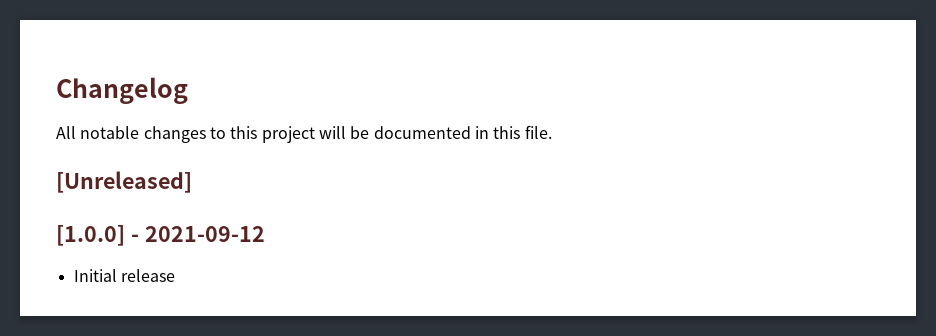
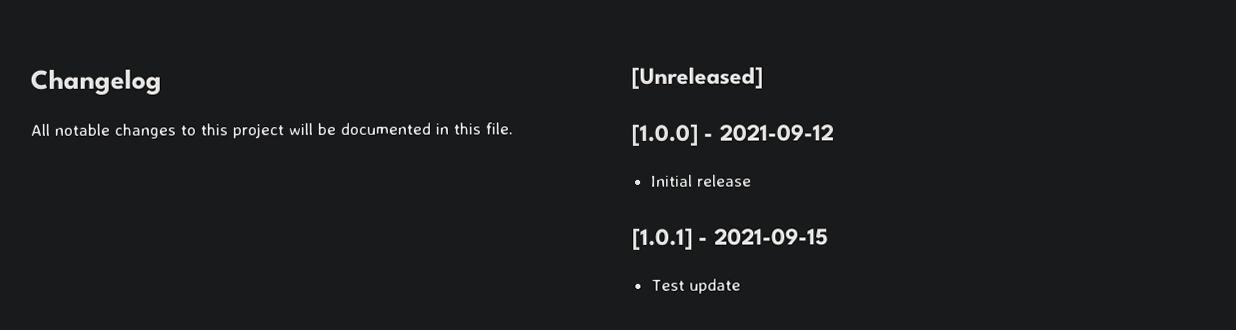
+ [1.0.1] - 2021-09-15
+ Test update

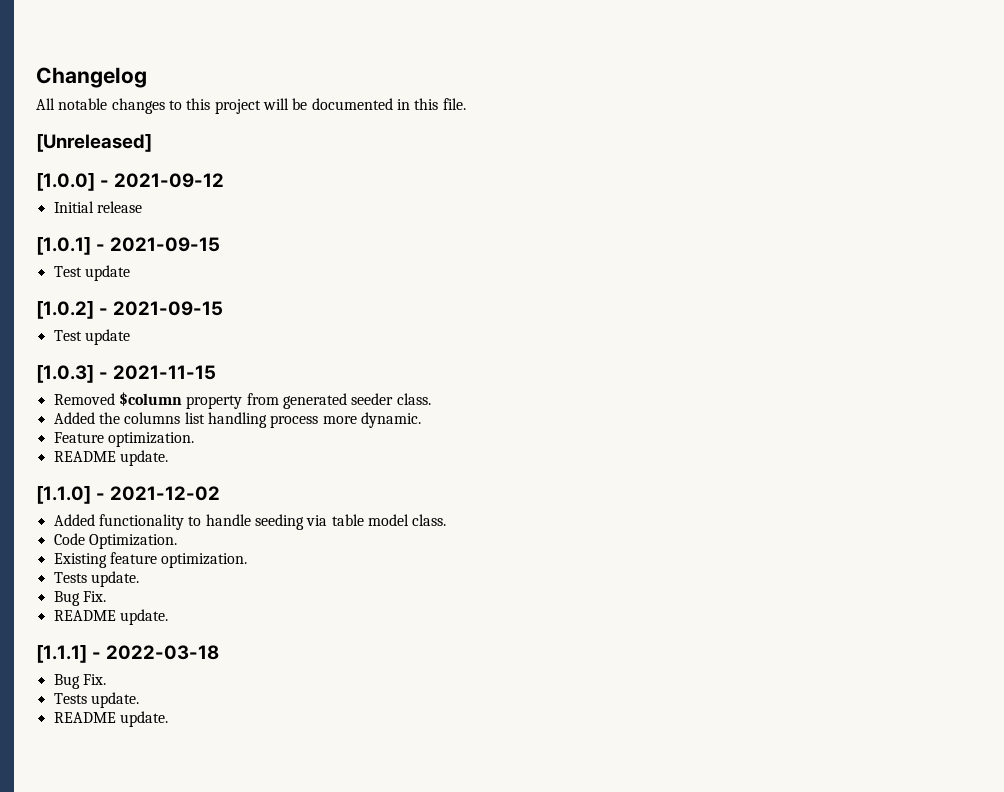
+ [1.0.2] - 2021-09-15
+ Test update
+ [1.0.3] - 2021-11-15
+ Removed $column property from generated seeder class.
+ Added the columns list handling process more dynamic.
+ Feature optimization.
+ README update.
+ [1.1.0] - 2021-12-02
+ Added functionality to handle seeding via table model class.
+ Code Optimization.
+ Existing feature optimization.
+ Tests update.
+ Bug Fix.
+ README update.
+ [1.1.1] - 2022-03-18
+ Bug Fix.
+ Tests update.
+ README update.

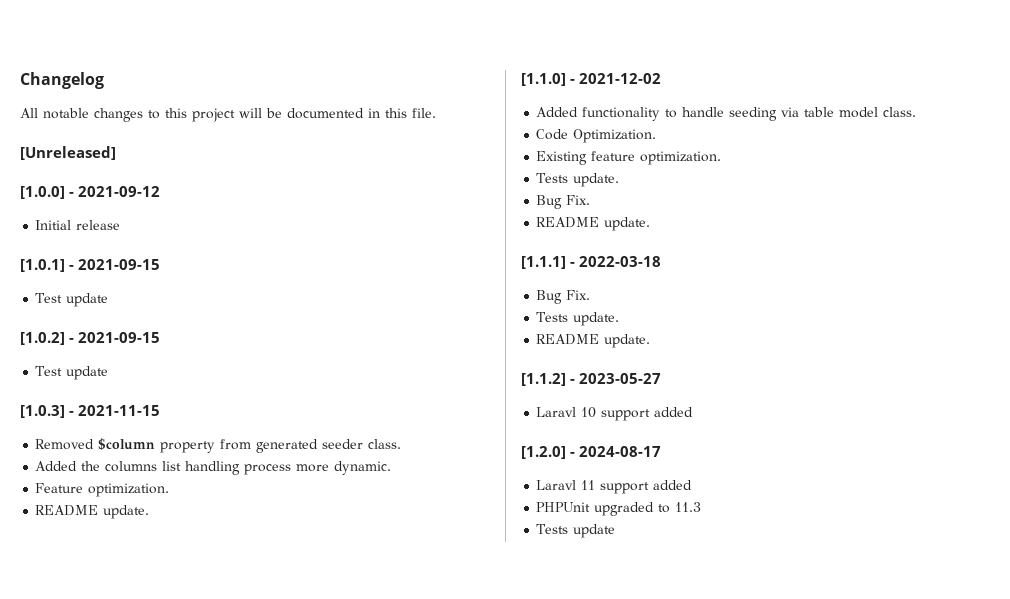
+ [1.1.2] - 2023-05-27
+ Laravl 10 support added
+ [1.2.0] - 2024-08-17
+ Laravl 11 support added
+ PHPUnit upgraded to 11.3
+ Tests update

